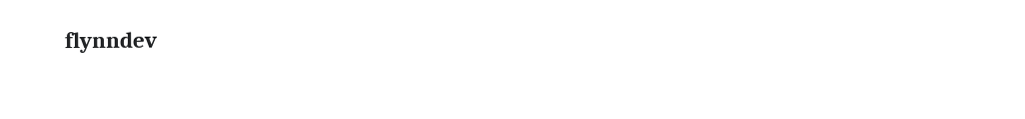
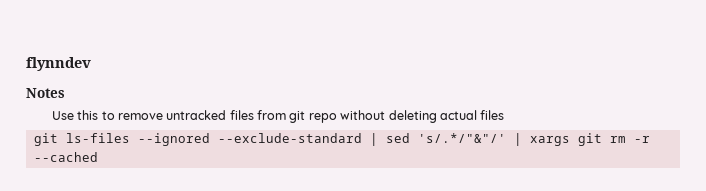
+ Notes
+ Use this to remove untracked files from git repo without deleting actual files
+ git ls-files --ignored --exclude-standard | sed 's/.*/"&"/' | xargs git rm -r --cached

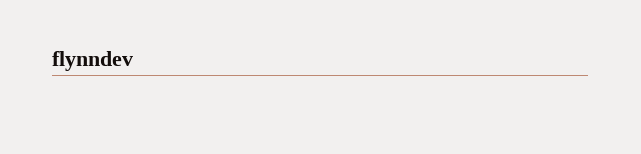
- Notes
- Use this to remove untracked files from git repo without deleting actual files
- git ls-files --ignored --exclude-standard | sed 's/.*/"&"/' | xargs git rm -r --cached

